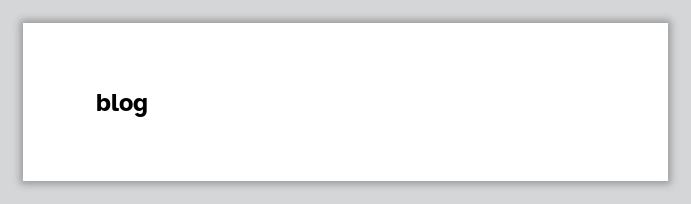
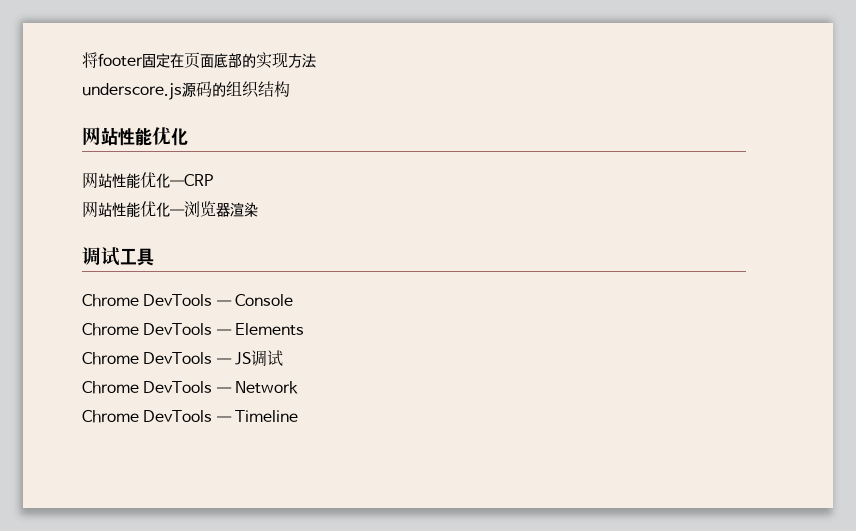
- blog
+ 将footer固定在页面底部的实现方法
+ underscore.js源码的组织结构
+ 网站性能优化
+ 网站性能优化—CRP
+ 网站性能优化—浏览器渲染
+ 调试工具
+ Chrome DevTools — Console
+ Chrome DevTools — Elements
+ Chrome DevTools — JS调试
+ Chrome DevTools — Network
+ Chrome DevTools — Timeline

